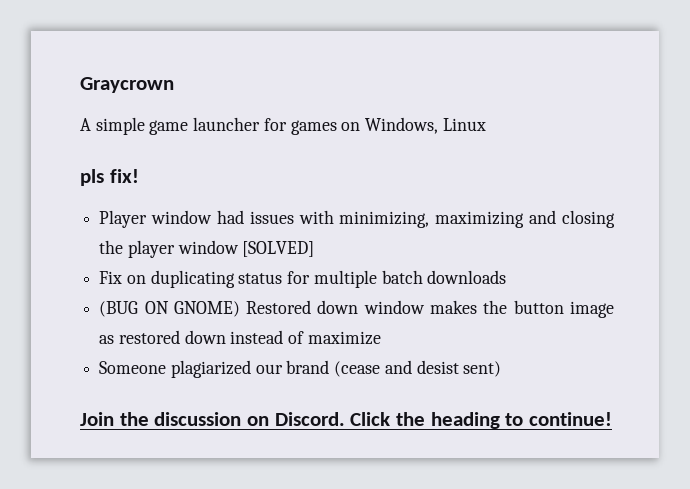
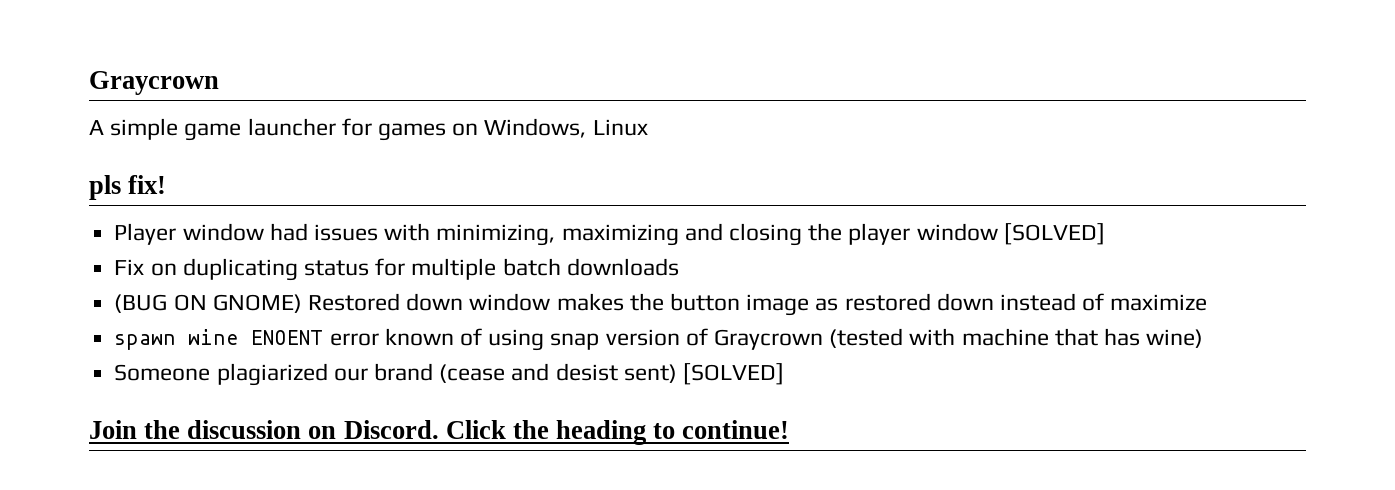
+ spawn wine ENOENT error known of using snap version of Graycrown (tested with machine that has wine)
- Someone plagiarized our brand (cease and desist sent)
+ Someone plagiarized our brand (cease and desist sent) [SOLVED]

